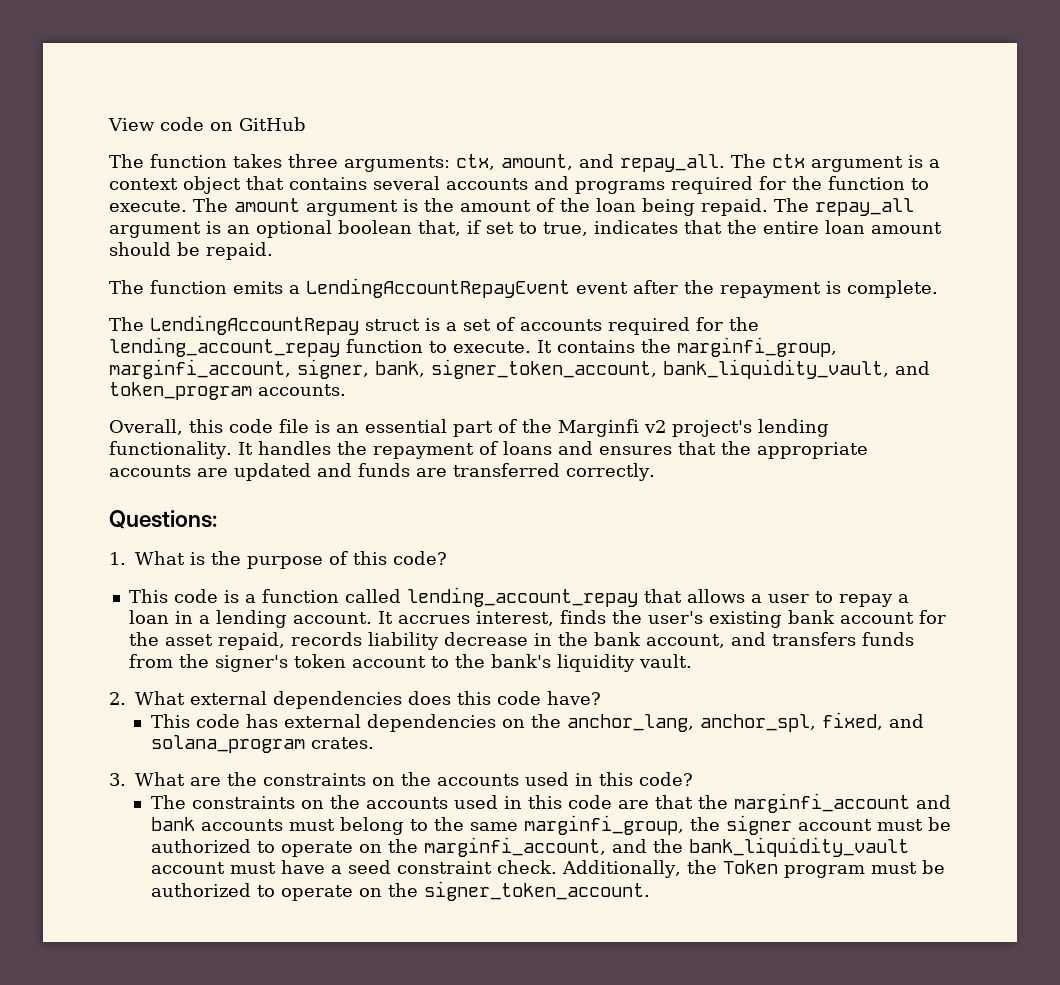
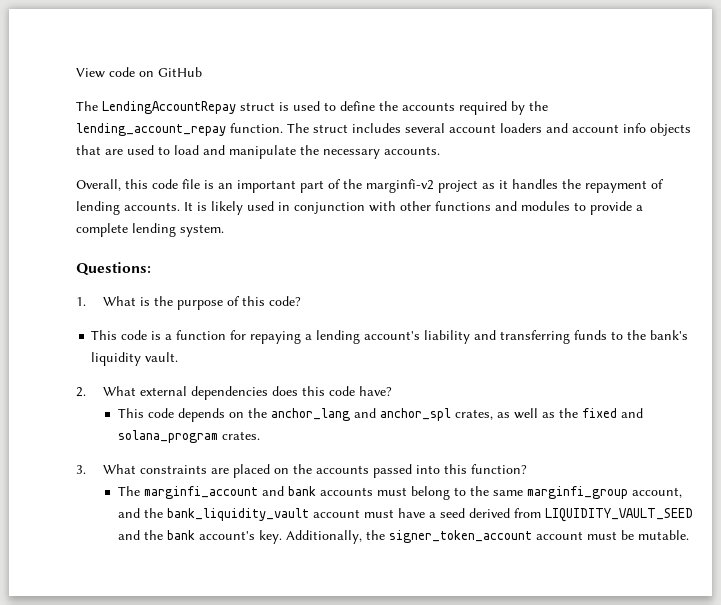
- The function takes three arguments: ctx, amount, and repay_all. The ctx argument is a context object that contains several accounts and programs required for the function to execute. The amount argument is the amount of the loan being repaid. The repay_all argument is an optional boolean that, if set to true, indicates that the entire loan amount should be repaid.
- The function emits a LendingAccountRepayEvent event after the repayment is complete.
- The LendingAccountRepay struct is a set of accounts required for the lending_account_repay function to execute. It contains the marginfi_group, marginfi_account, signer, bank, signer_token_account, bank_liquidity_vault, and token_program accounts.
+ The LendingAccountRepay struct is used to define the accounts required by the lending_account_repay function. The struct includes several account loaders and account info objects that are used to load and manipulate the necessary accounts.
- Overall, this code file is an essential part of the Marginfi v2 project's lending functionality. It handles the repayment of loans and ensures that the appropriate accounts are updated and funds are transferred correctly.
+ Overall, this code file is an important part of the marginfi-v2 project as it handles the repayment of lending accounts. It is likely used in conjunction with other functions and modules to provide a complete lending system.
- This code is a function called lending_account_repay that allows a user to repay a loan in a lending account. It accrues interest, finds the user's existing bank account for the asset repaid, records liability decrease in the bank account, and transfers funds from the signer's token account to the bank's liquidity vault.
+ This code is a function for repaying a lending account's liability and transferring funds to the bank's liquidity vault.
- This code has external dependencies on the anchor_lang, anchor_spl, fixed, and solana_program crates.
+ This code depends on the anchor_lang and anchor_spl crates, as well as the fixed and solana_program crates.
- 3. What are the constraints on the accounts used in this code?
- The constraints on the accounts used in this code are that the marginfi_account and bank accounts must belong to the same marginfi_group, the signer account must be authorized to operate on the marginfi_account, and the bank_liquidity_vault account must have a seed constraint check. Additionally, the Token program must be authorized to operate on the signer_token_account.
+ 3. What constraints are placed on the accounts passed into this function?
+ The marginfi_account and bank accounts must belong to the same marginfi_group account, and the bank_liquidity_vault account must have a seed derived from LIQUIDITY_VAULT_SEED and the bank account's key. Additionally, the signer_token_account account must be mutable.

